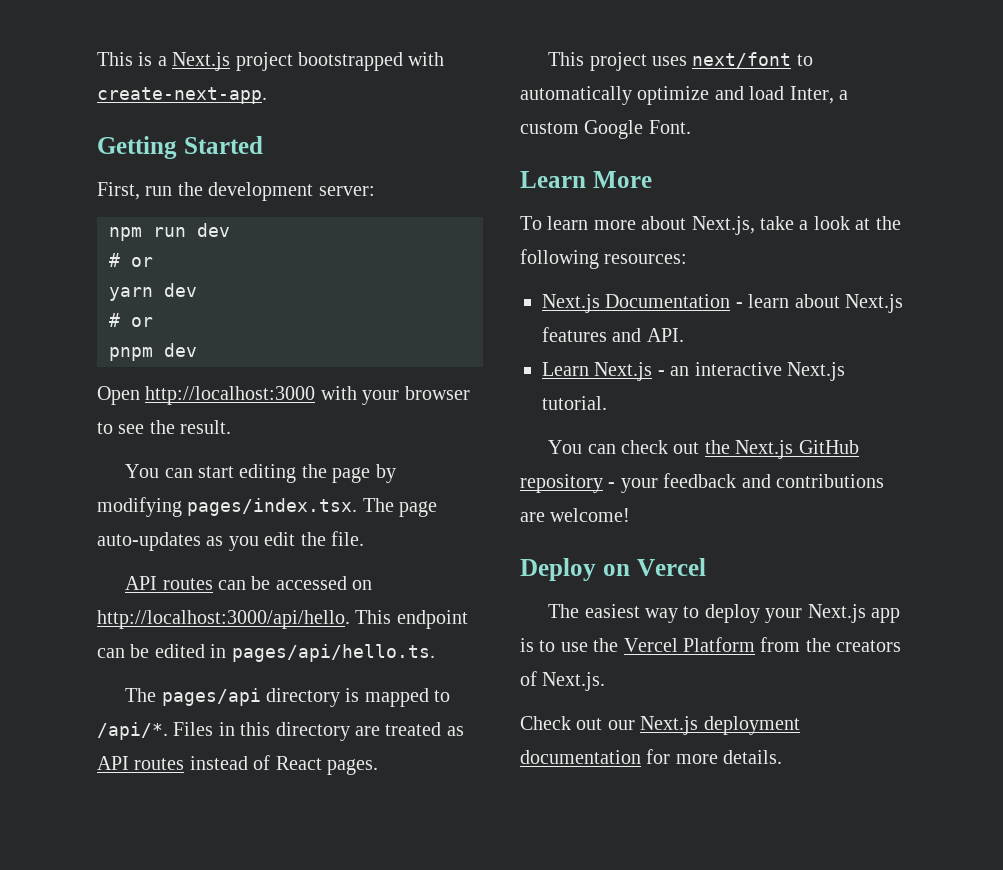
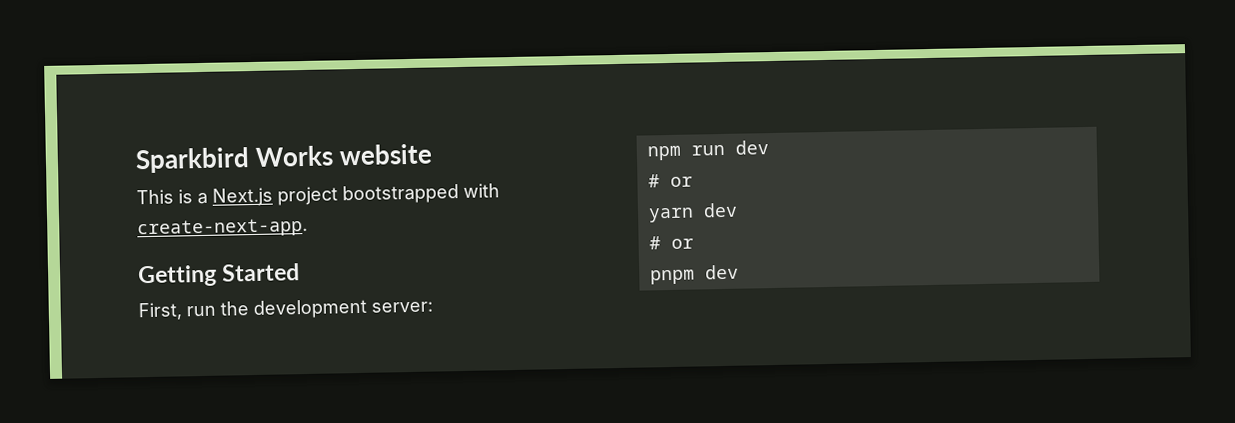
+ Sparkbird Works website
- Open http://localhost:3000 with your browser to see the result.
- You can start editing the page by modifying pages/index.tsx. The page auto-updates as you edit the file.
- API routes can be accessed on http://localhost:3000/api/hello. This endpoint can be edited in pages/api/hello.ts.
- The pages/api directory is mapped to /api/*. Files in this directory are treated as API routes instead of React pages.
- This project uses next/font to automatically optimize and load Inter, a custom Google Font.
- Learn More
- To learn more about Next.js, take a look at the following resources:
- Next.js Documentation - learn about Next.js features and API.
- Learn Next.js - an interactive Next.js tutorial.
- You can check out the Next.js GitHub repository - your feedback and contributions are welcome!
- Deploy on Vercel
- The easiest way to deploy your Next.js app is to use the Vercel Platform from the creators of Next.js.
- Check out our Next.js deployment documentation for more details.

